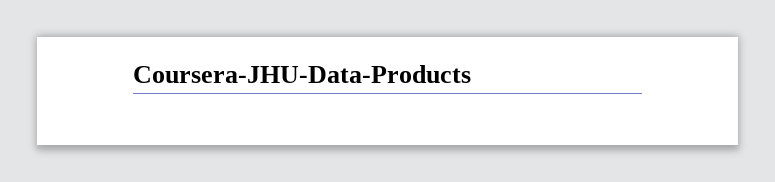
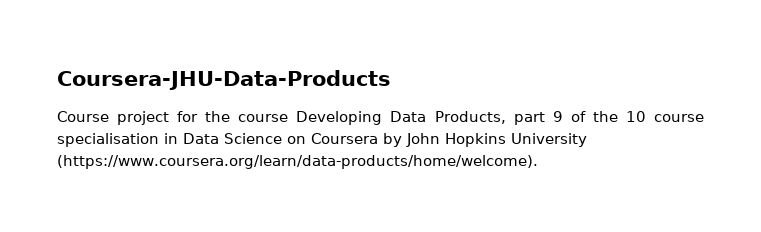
+ Course project for the course Developing Data Products, part 9 of the 10 course specialisation in Data Science on Coursera by John Hopkins University (https://www.coursera.org/learn/data-products/home/welcome).

